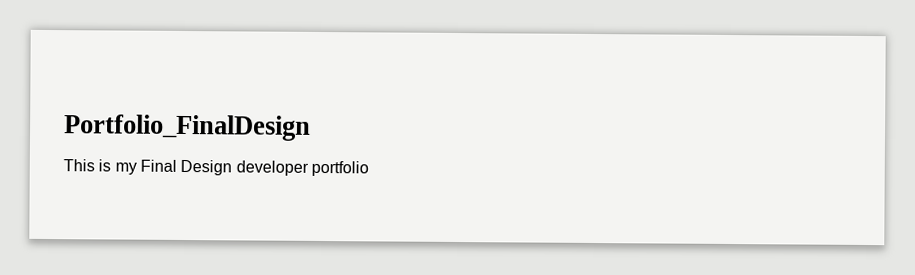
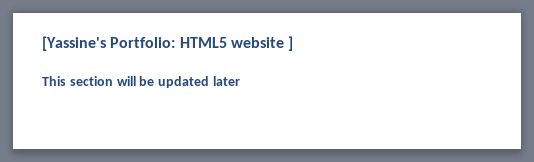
- Portfolio_FinalDesign
- This is my Final Design developer portfolio
+ [Yassine's Portfolio: HTML5 website ]
+ This section will be updated later

